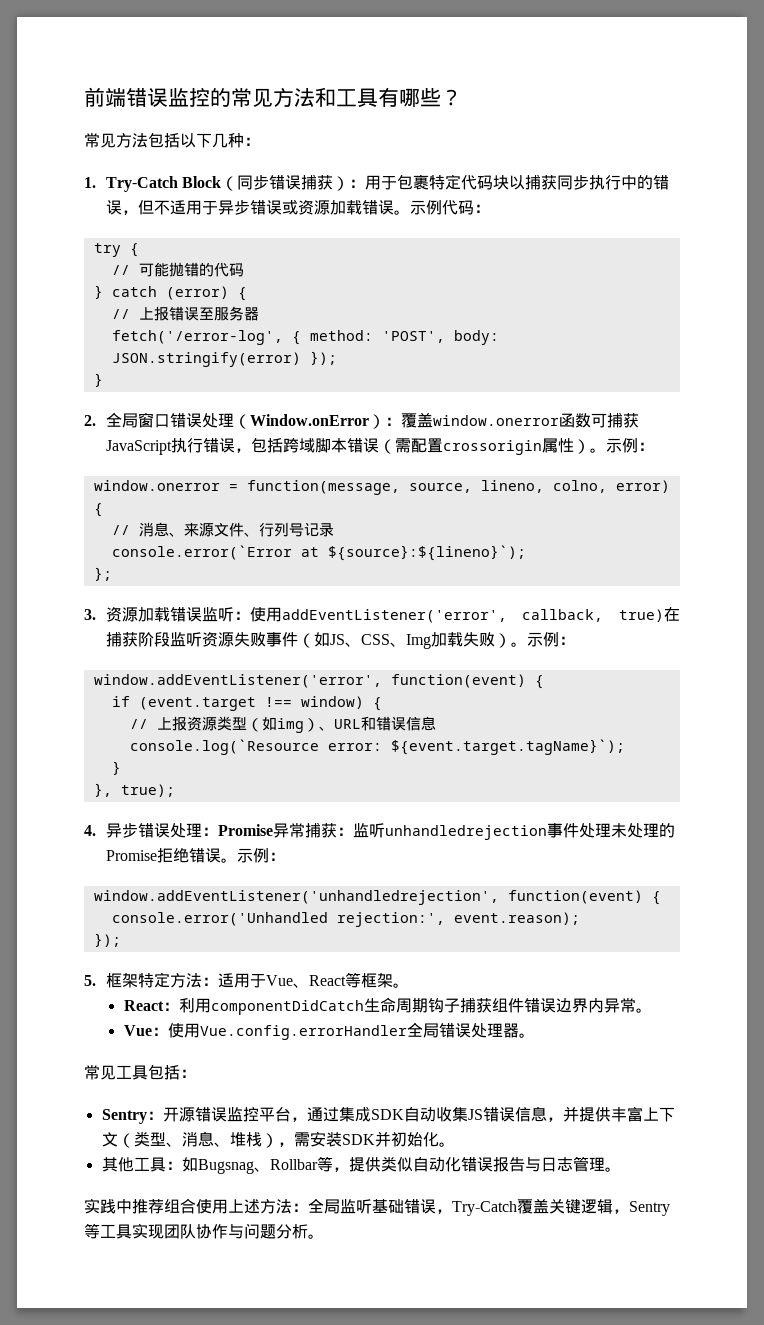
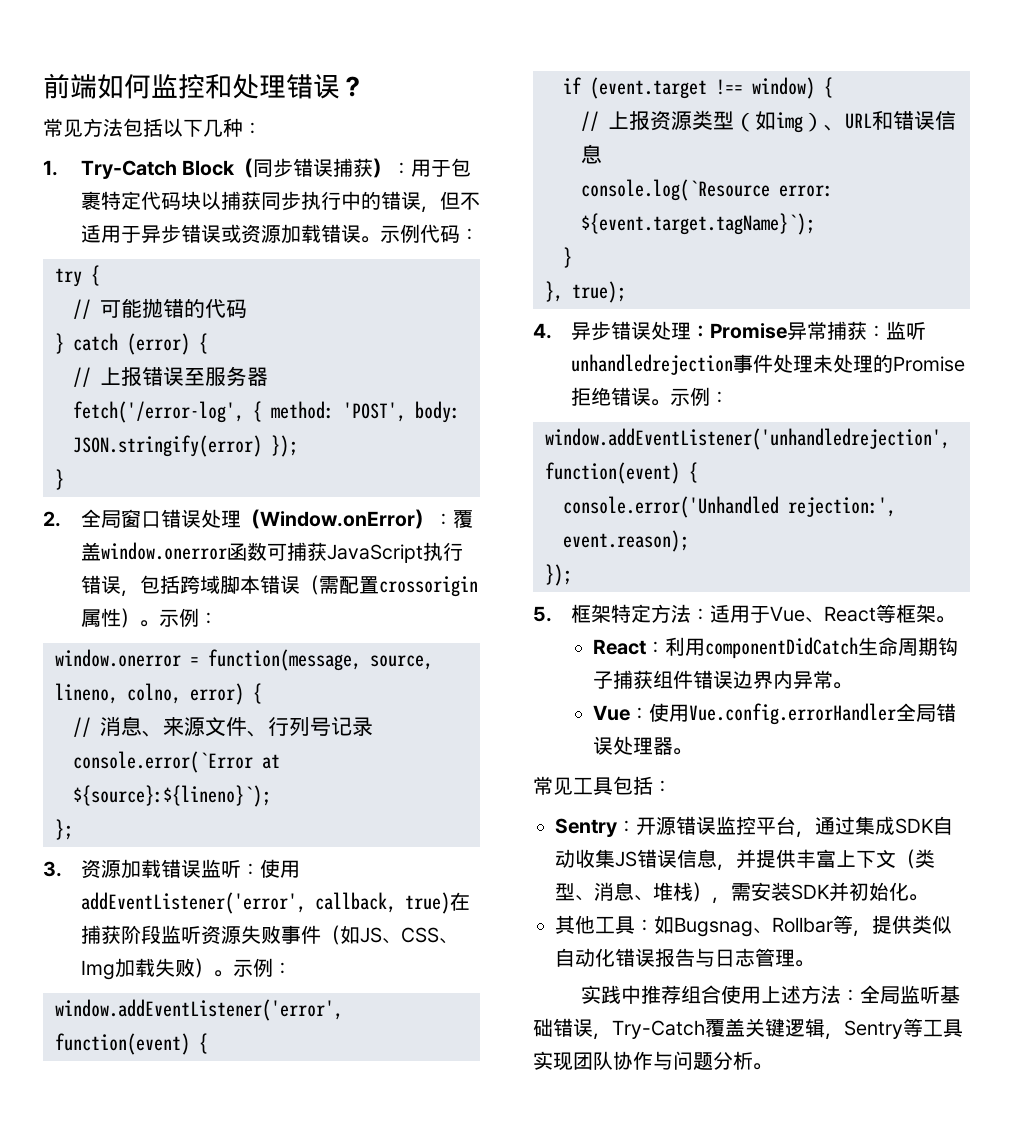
- 前端错误监控的常见方法和工具有哪些？
+ 前端如何监控和处理错误？

